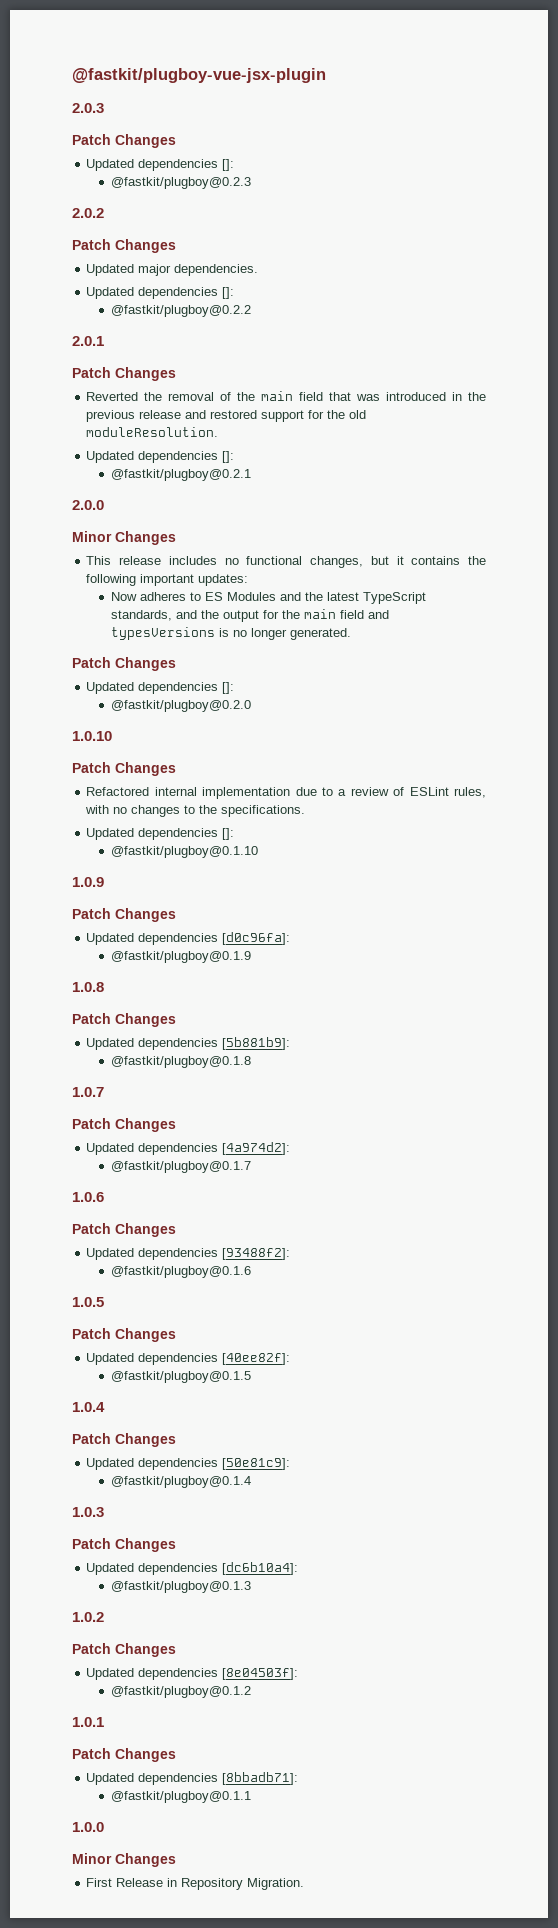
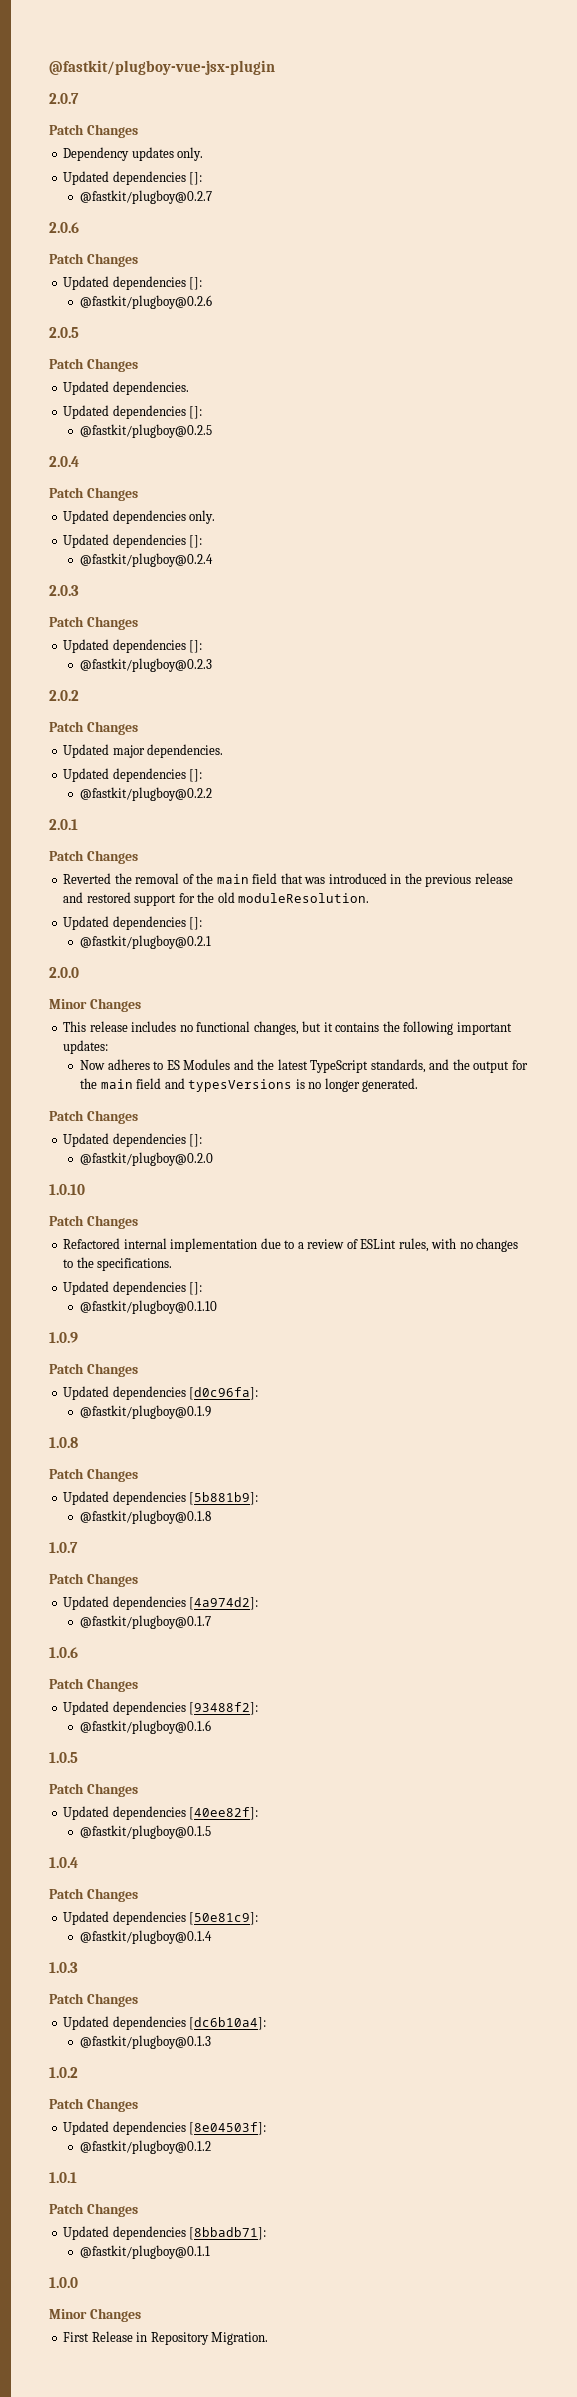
+ 2.0.7
+ Patch Changes
+ Dependency updates only.
+ Updated dependencies []:
+ @fastkit/plugboy@0.2.7
+ 2.0.6
+ Patch Changes
+ Updated dependencies []:
+ @fastkit/plugboy@0.2.6
+ 2.0.5
+ Patch Changes
+ Updated dependencies.
+ Updated dependencies []:
+ @fastkit/plugboy@0.2.5
+ 2.0.4
+ Patch Changes
+ Updated dependencies only.
+ Updated dependencies []:
+ @fastkit/plugboy@0.2.4

